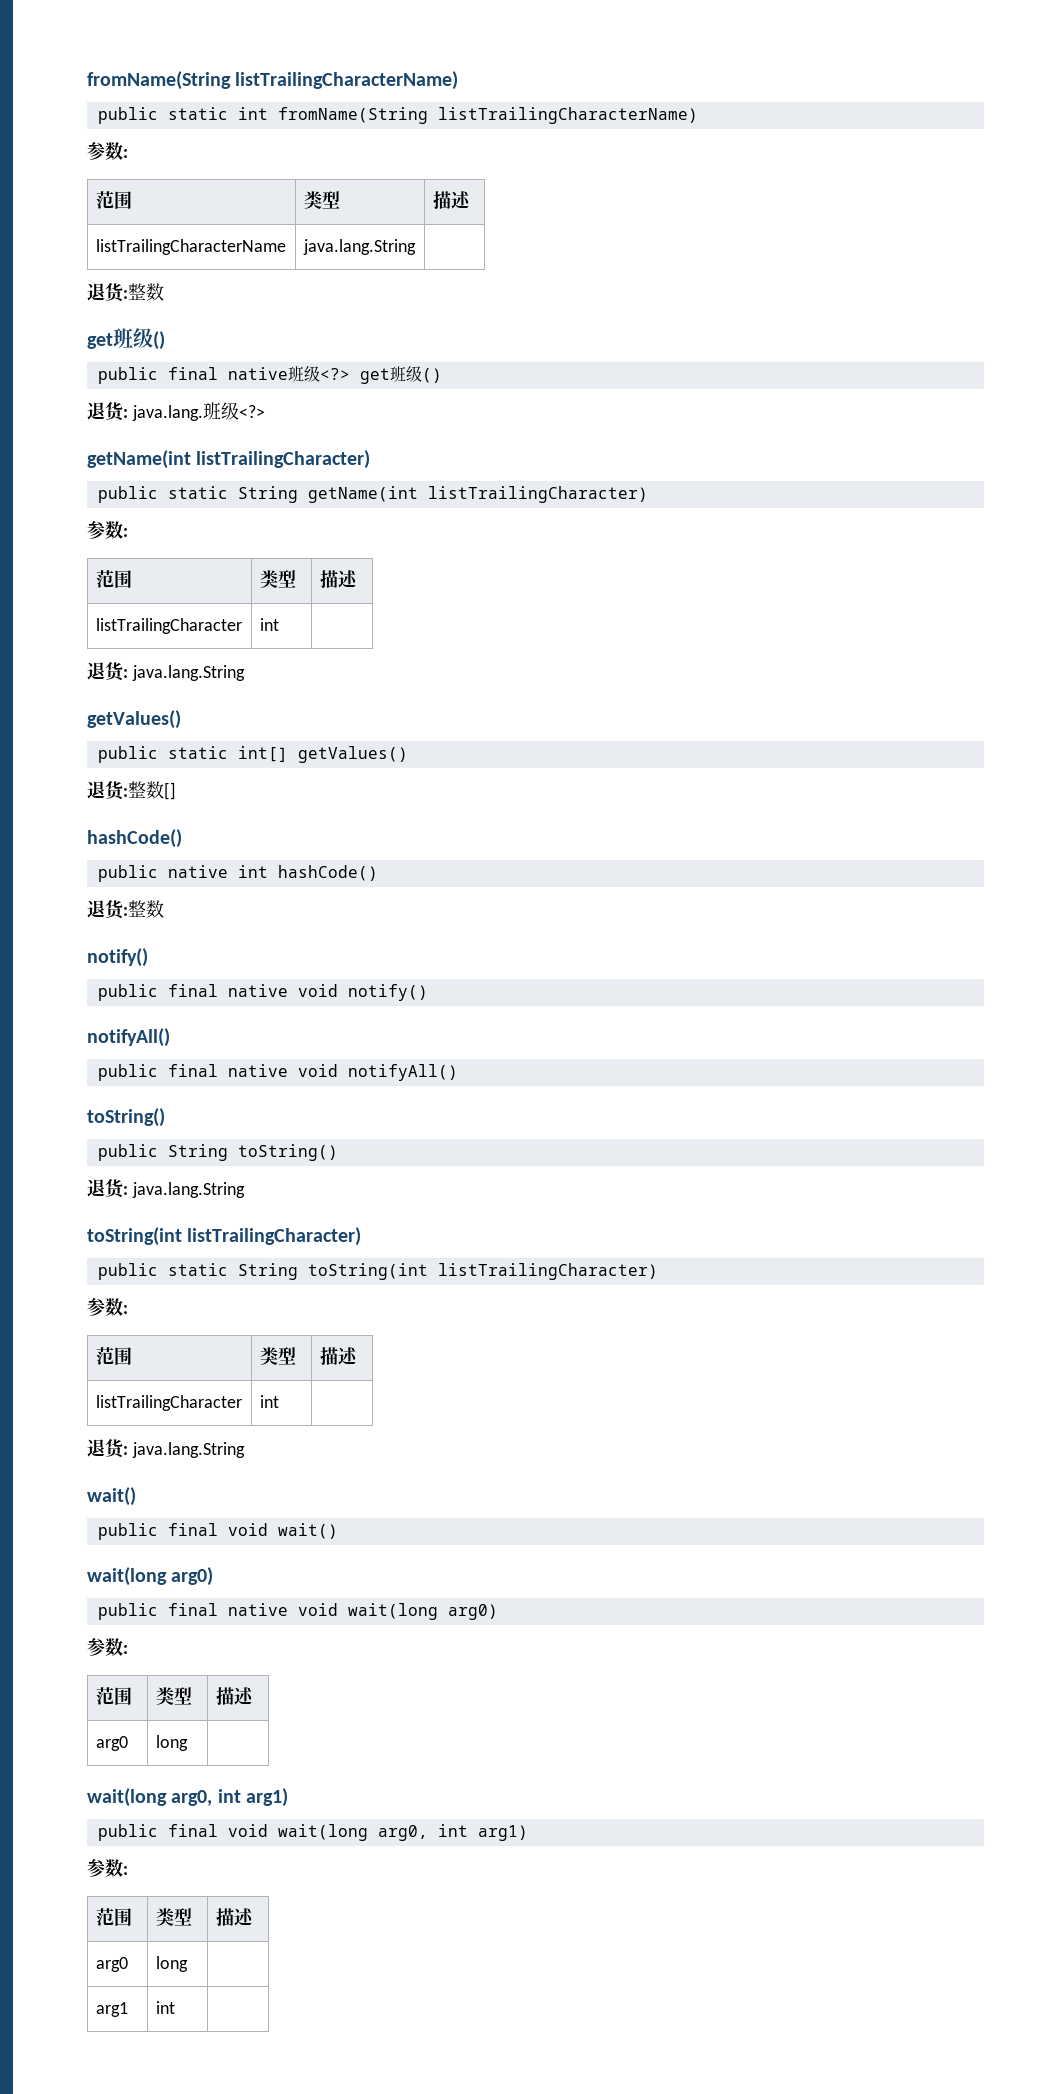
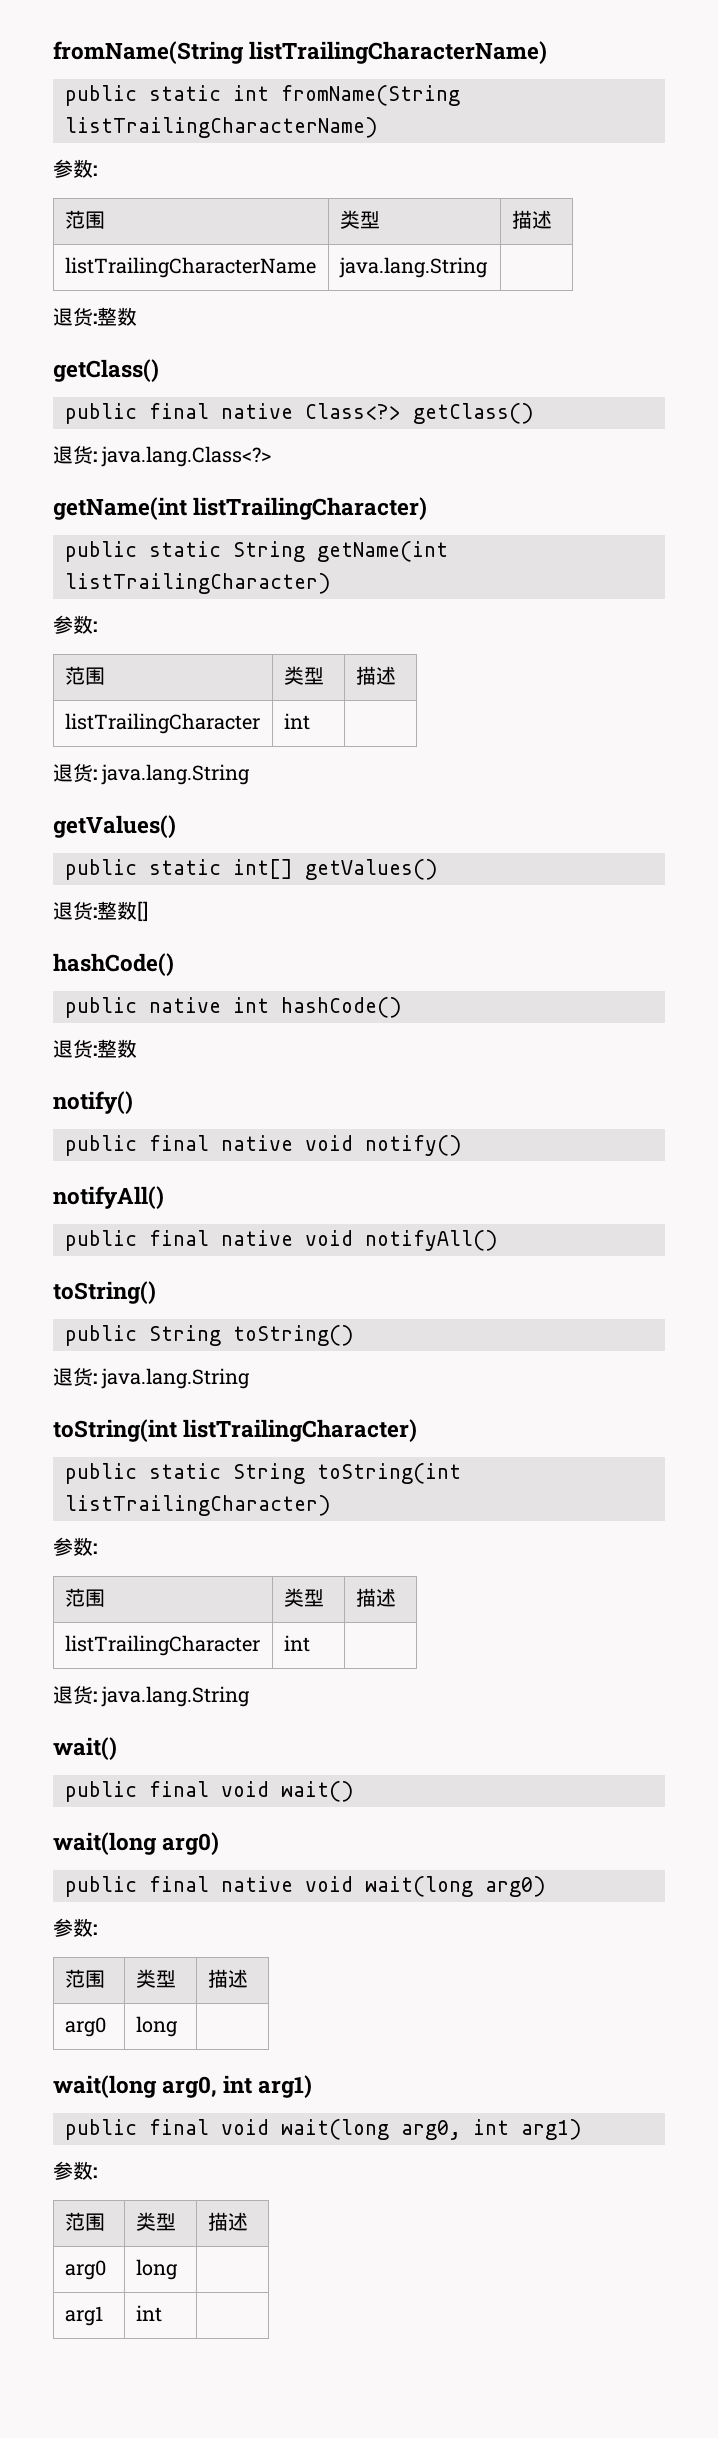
  listTrailingCharacterName | java.lang.String |
  退货:整数
- get班级()
- public final native班级<?> get班级()
- 退货: java.lang.班级<?>
+ getClass()
+ public final native Class<?> getClass()
+ 退货: java.lang.Class<?>

